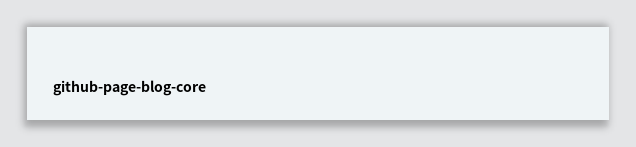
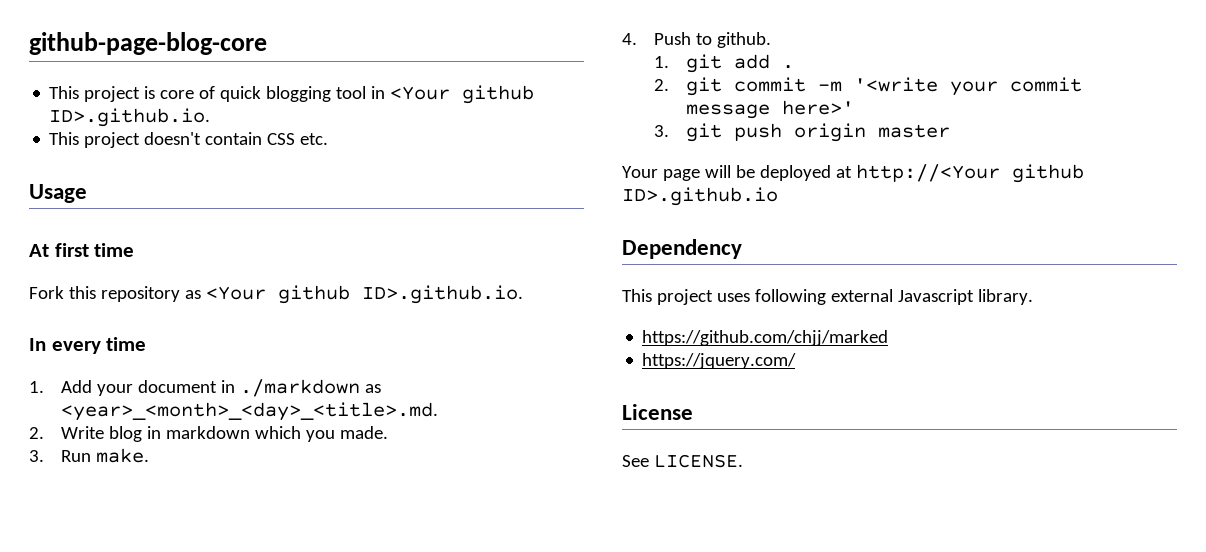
+ This project is core of quick blogging tool in <Your github ID>.github.io.
+ This project doesn't contain CSS etc.
+ Usage
+ At first time
+ Fork this repository as <Your github ID>.github.io.
+ In every time
+ 1. Add your document in ./markdown as <year>_<month>_<day>_<title>.md.
+ 2. Write blog in markdown which you made.
+ 3. Run make.
+ 4. Push to github.
+ 1. git add .
+ 2. git commit -m '<write your commit message here>'
+ 3. git push origin master
+ Your page will be deployed at http://<Your github ID>.github.io
+ Dependency
+ This project uses following external Javascript library.
+ https://github.com/chjj/marked
+ https://jquery.com/
+ License
+ See LICENSE.

